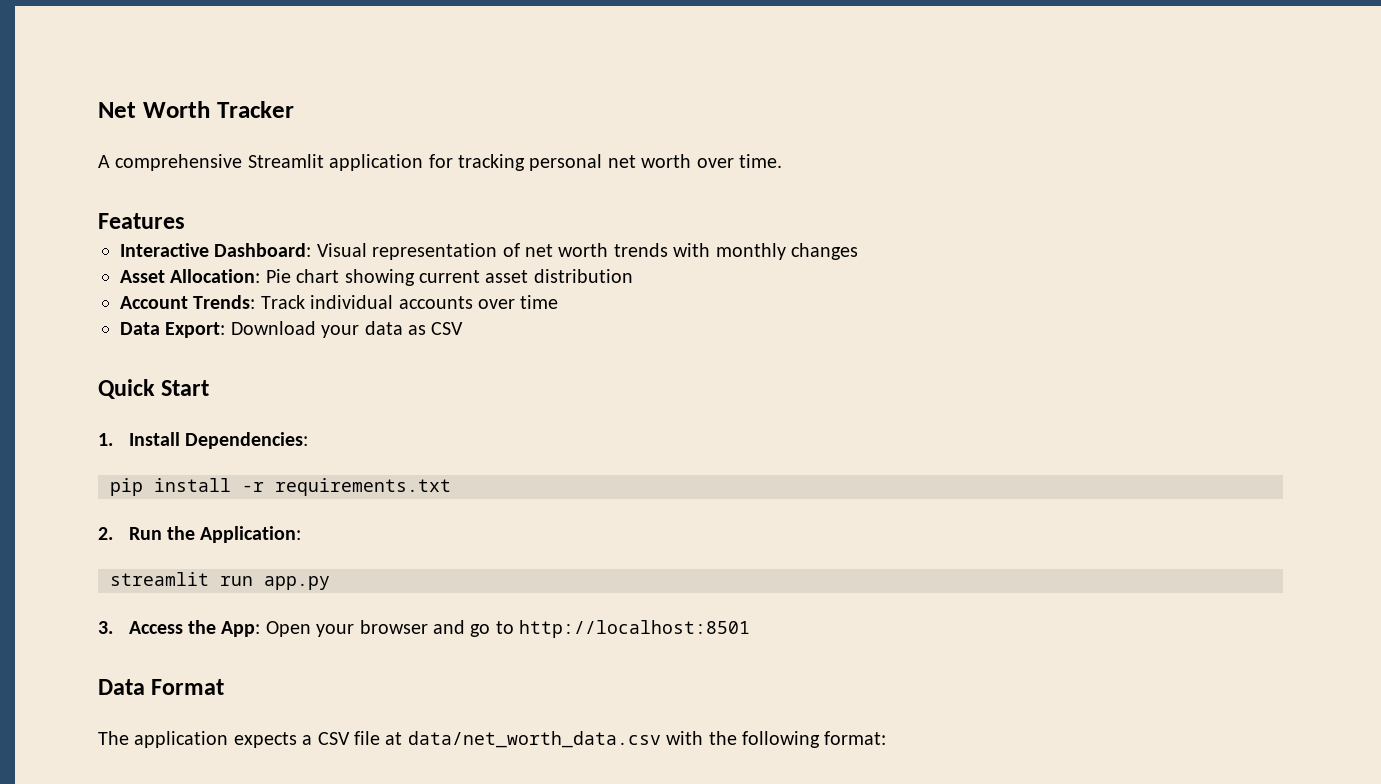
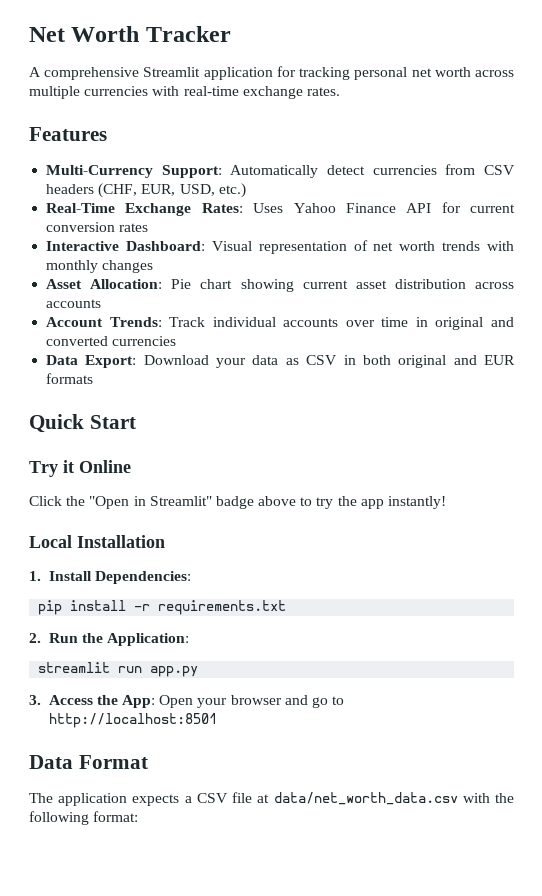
- A comprehensive Streamlit application for tracking personal net worth over time.
+ A comprehensive Streamlit application for tracking personal net worth across multiple currencies with real-time exchange rates.
  Features
+ Multi-Currency Support: Automatically detect currencies from CSV headers (CHF, EUR, USD, etc.)
+ Real-Time Exchange Rates: Uses Yahoo Finance API for current conversion rates
- Asset Allocation: Pie chart showing current asset distribution
+ Asset Allocation: Pie chart showing current asset distribution across accounts
- Account Trends: Track individual accounts over time
+ Account Trends: Track individual accounts over time in original and converted currencies
- Data Export: Download your data as CSV
+ Data Export: Download your data as CSV in both original and EUR formats
  Quick Start
+ Try it Online
+ Click the "Open in Streamlit" badge above to try the app instantly!
+ Local Installation

